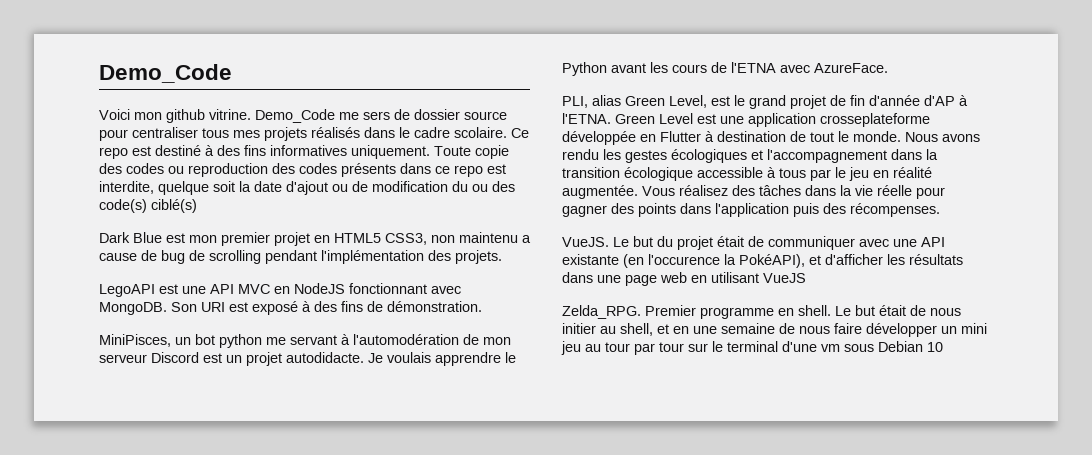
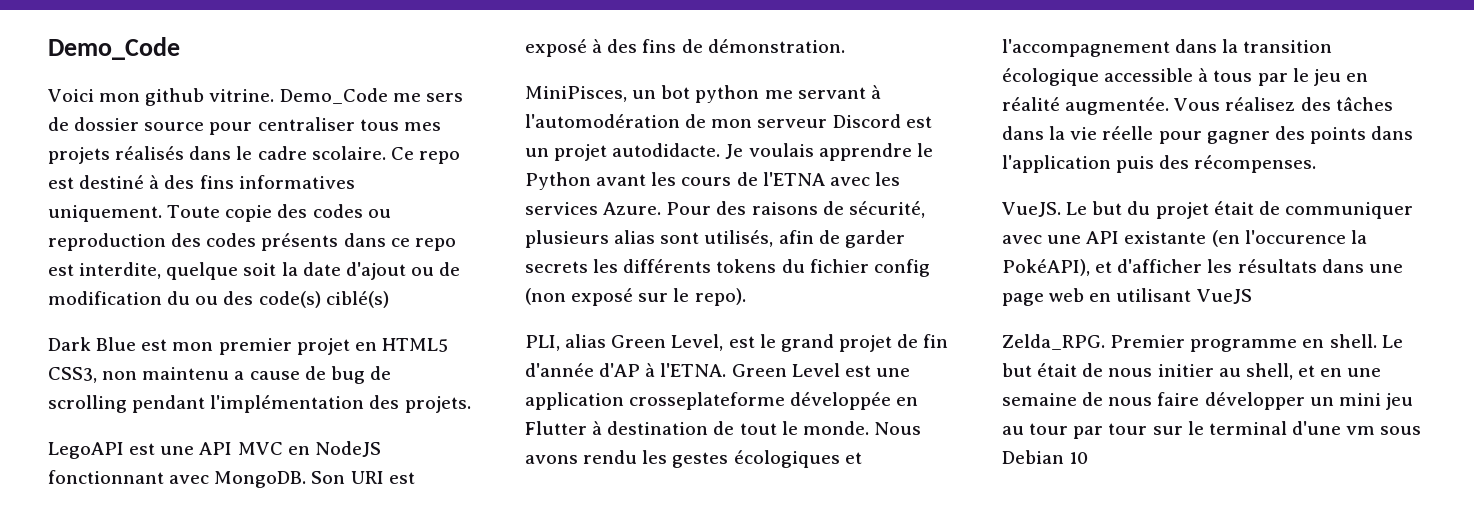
- Je voulais apprendre le Python avant les cours de l'ETNA avec AzureFace.
+ Je voulais apprendre le Python avant les cours de l'ETNA avec les services Azure. Pour des raisons de sécurité, plusieurs alias sont utilisés, afin de garder secrets les différents tokens du fichier config (non exposé sur le repo).

